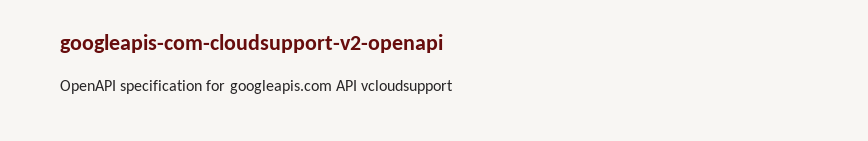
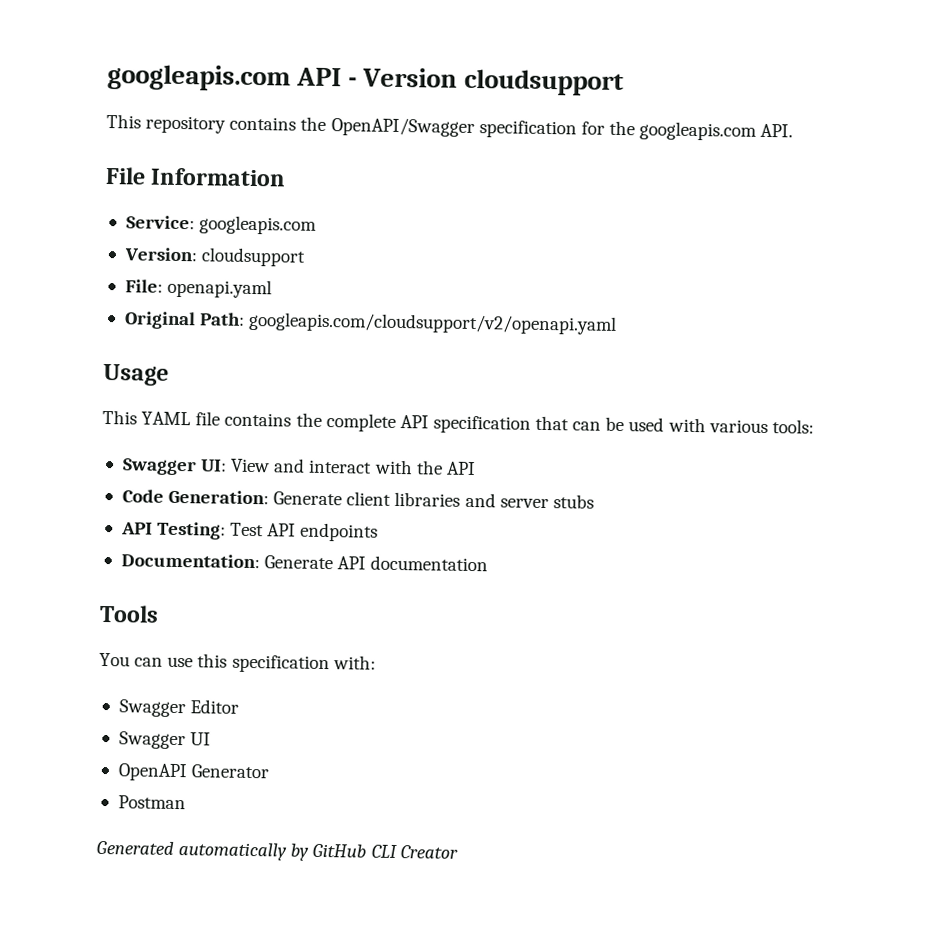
- googleapis-com-cloudsupport-v2-openapi
- OpenAPI specification for googleapis.com API vcloudsupport
+ googleapis.com API - Version cloudsupport
+ This repository contains the OpenAPI/Swagger specification for the googleapis.com API.
+ File Information
+ Service: googleapis.com
+ Version: cloudsupport
+ File: openapi.yaml
+ Original Path: googleapis.com/cloudsupport/v2/openapi.yaml
+ Usage
+ This YAML file contains the complete API specification that can be used with various tools:
+ Swagger UI: View and interact with the API
+ Code Generation: Generate client libraries and server stubs
+ API Testing: Test API endpoints
+ Documentation: Generate API documentation
+ Tools
+ You can use this specification with:
+ Swagger Editor
+ Swagger UI
+ OpenAPI Generator
+ Postman
+ Generated automatically by GitHub CLI Creator

